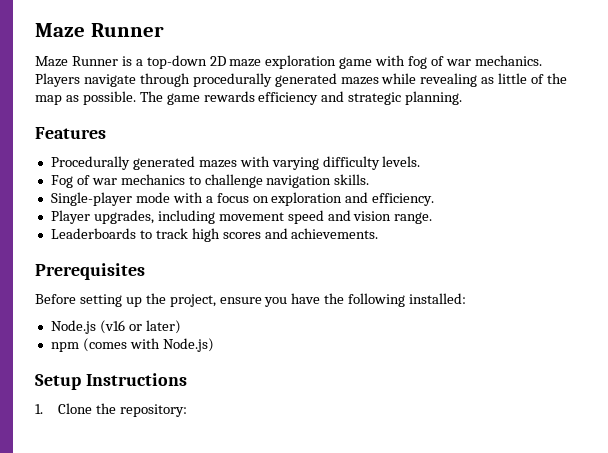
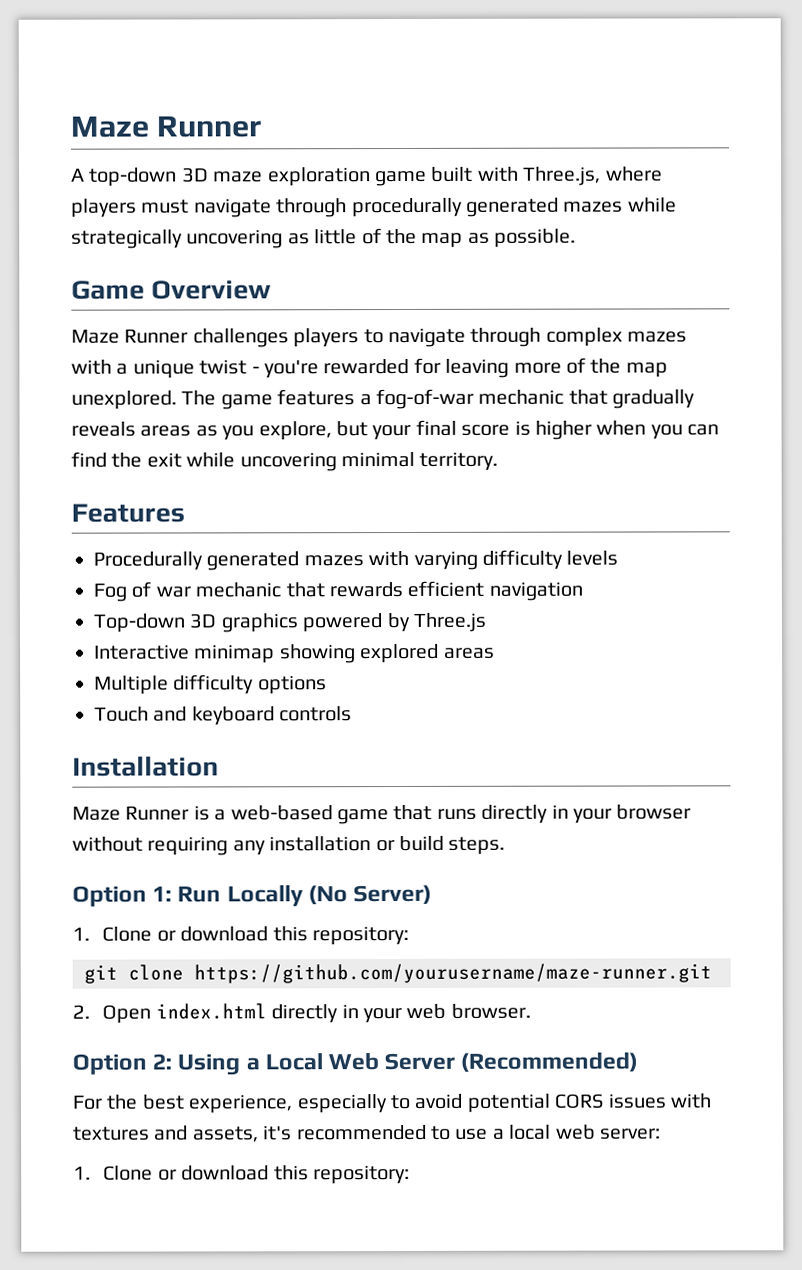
- Maze Runner is a top-down 2D maze exploration game with fog of war mechanics. Players navigate through procedurally generated mazes while revealing as little of the map as possible. The game rewards efficiency and strategic planning.
+ A top-down 3D maze exploration game built with Three.js, where players must navigate through procedurally generated mazes while strategically uncovering as little of the map as possible.
+ Game Overview
+ Maze Runner challenges players to navigate through complex mazes with a unique twist - you're rewarded for leaving more of the map unexplored. The game features a fog-of-war mechanic that gradually reveals areas as you explore, but your final score is higher when you can find the exit while uncovering minimal territory.
- Procedurally generated mazes with varying difficulty levels.
+ Procedurally generated mazes with varying difficulty levels
- Fog of war mechanics to challenge navigation skills.
- Single-player mode with a focus on exploration and efficiency.
- Player upgrades, including movement speed and vision range.
- Leaderboards to track high scores and achievements.
- Prerequisites
- Before setting up the project, ensure you have the following installed:
- Node.js (v16 or later)
- npm (comes with Node.js)
- Setup Instructions
- 1. Clone the repository:
+ Fog of war mechanic that rewards efficient navigation
+ Top-down 3D graphics powered by Three.js
+ Interactive minimap showing explored areas
+ Multiple difficulty options
+ Touch and keyboard controls
+ Installation
+ Maze Runner is a web-based game that runs directly in your browser without requiring any installation or build steps.
+ Option 1: Run Locally (No Server)
+ 1. Clone or download this repository:
+ git clone https://github.com/yourusername/maze-runner.git
+ 2. Open index.html directly in your web browser.
+ Option 2: Using a Local Web Server (Recommended)
+ For the best experience, especially to avoid potential CORS issues with textures and assets, it's recommended to use a local web server:
+ 1. Clone or download this repository:

